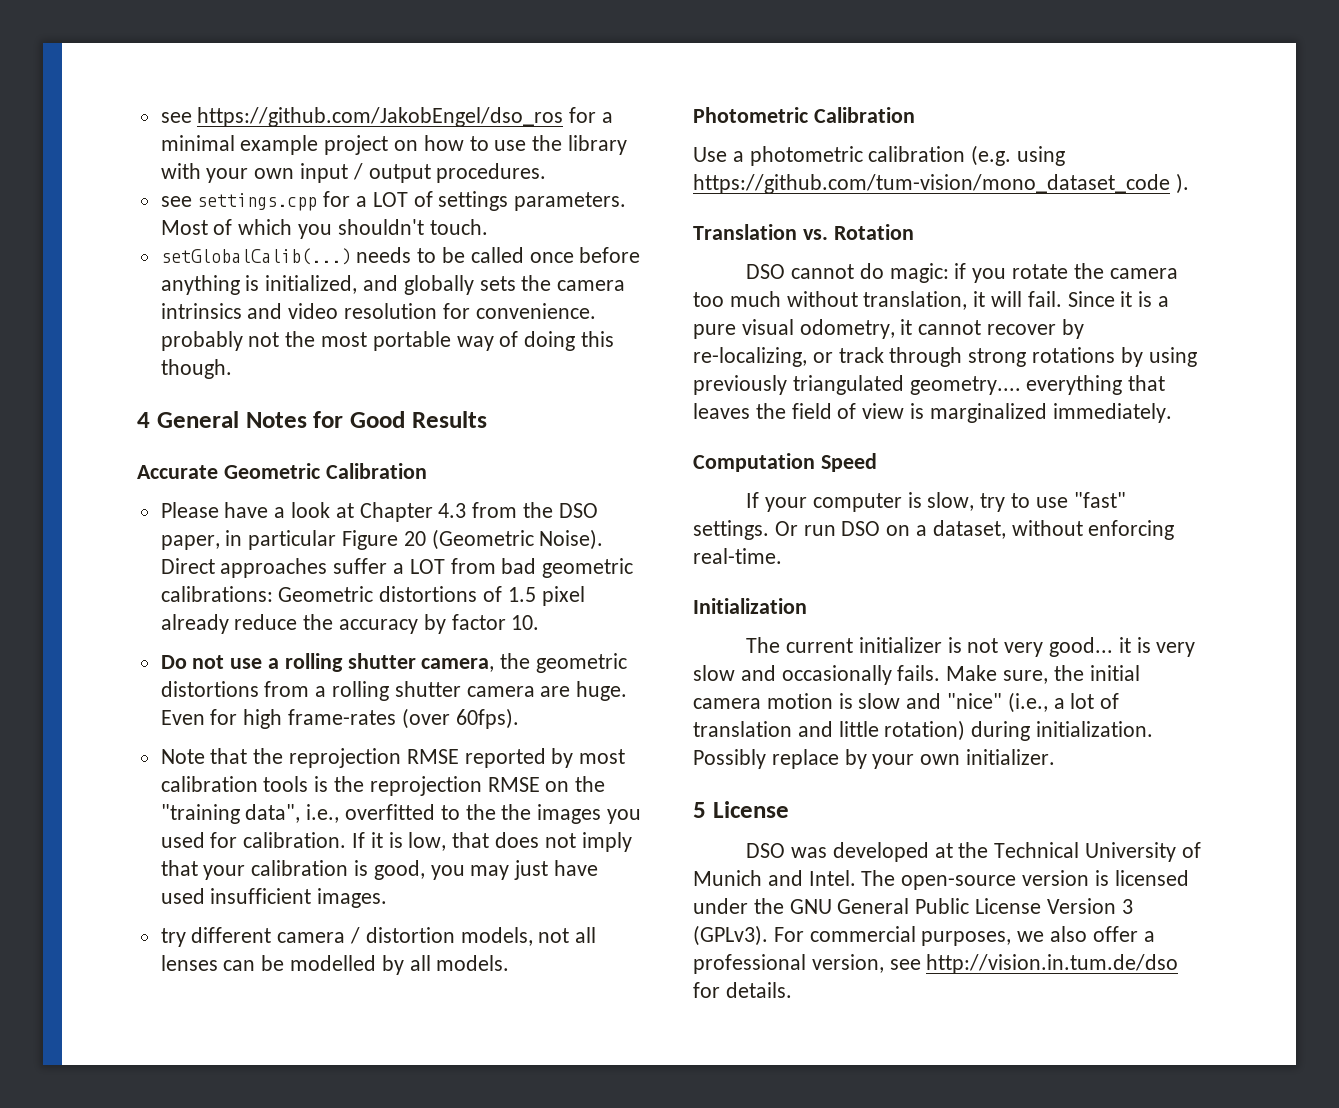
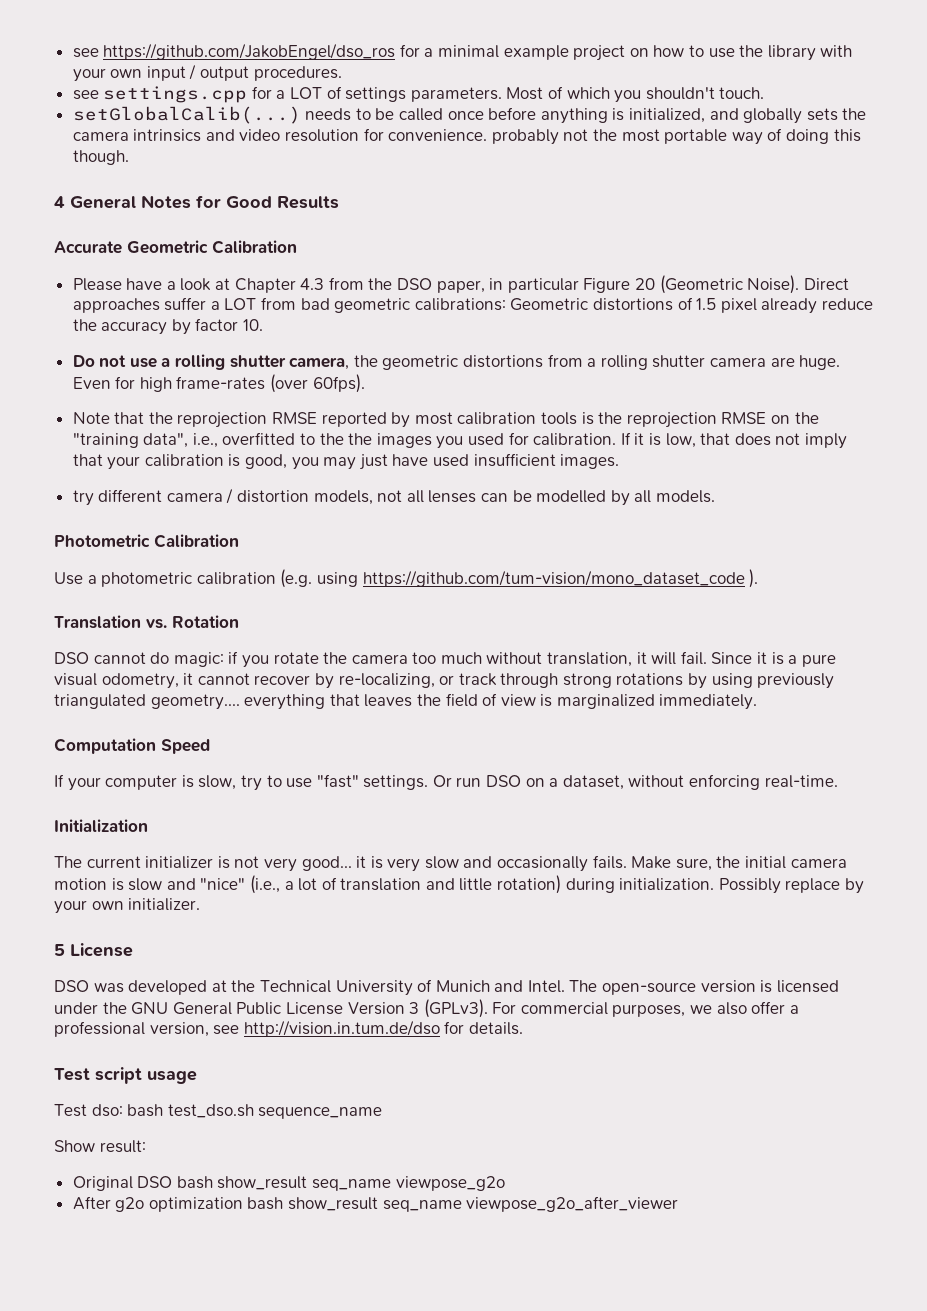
+ Test script usage
+ Test dso: bash test_dso.sh sequence_name
+ Show result:
+ Original DSO bash show_result seq_name viewpose_g2o
+ After g2o optimization bash show_result seq_name viewpose_g2o_after_viewer

